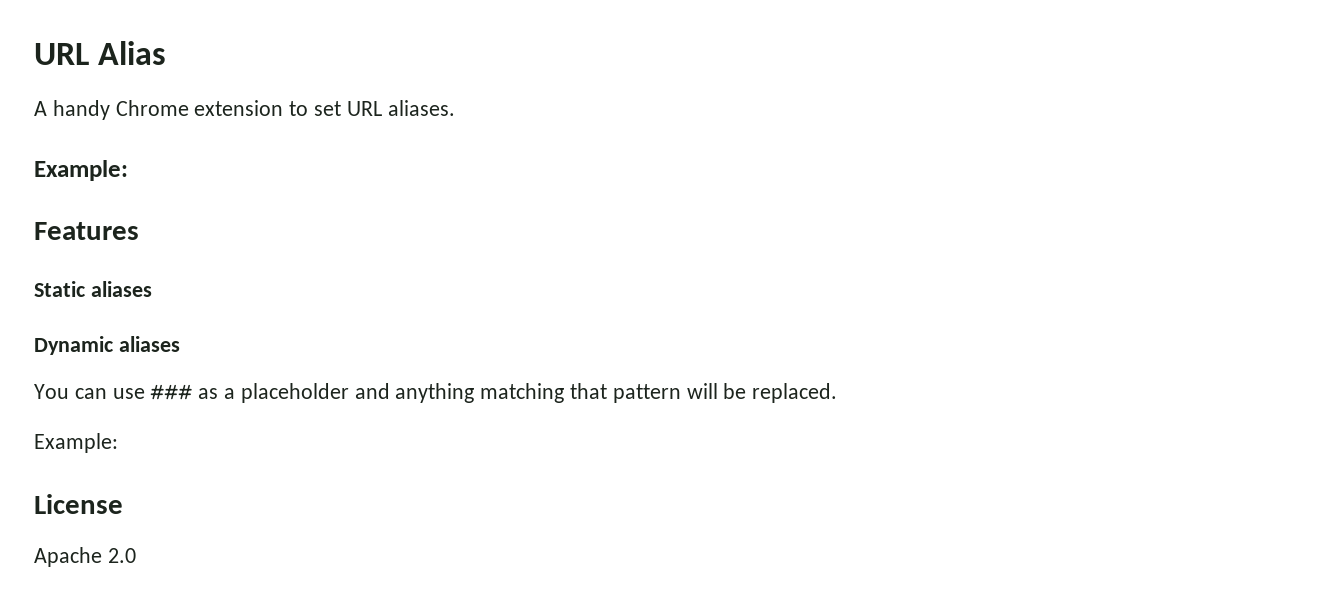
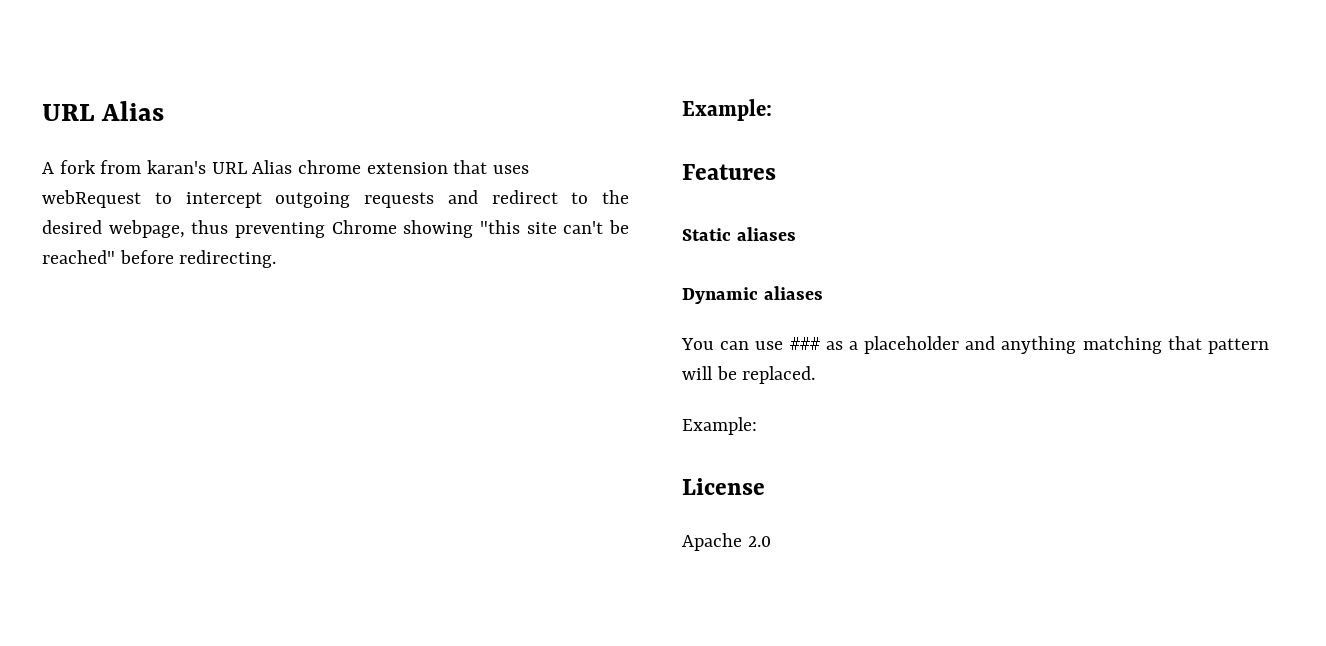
- A handy Chrome extension to set URL aliases.
+ A fork from karan's URL Alias chrome extension that uses webRequest to intercept outgoing requests and redirect to the desired webpage, thus preventing Chrome showing "this site can't be reached" before redirecting.

